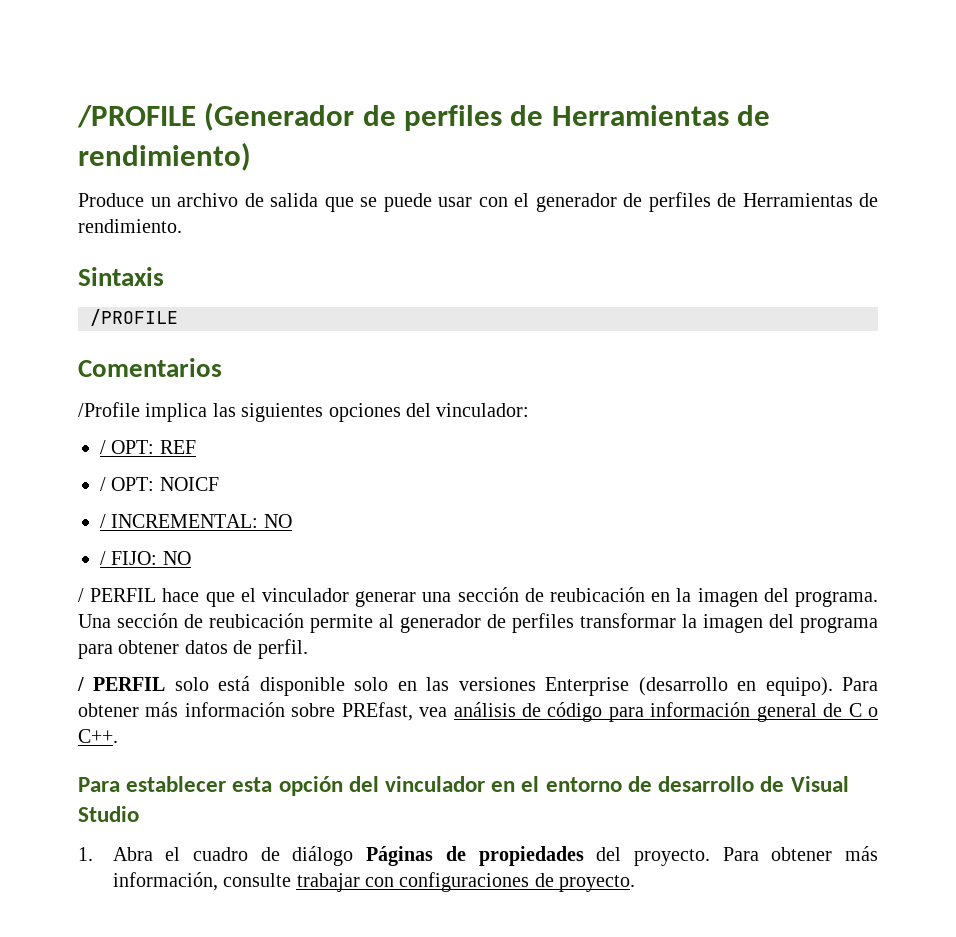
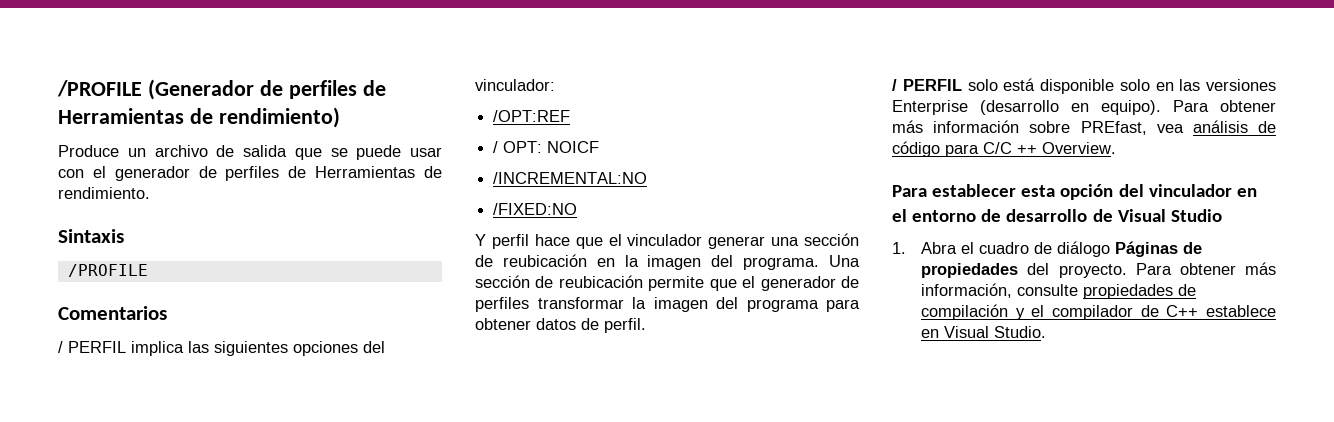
- /Profile implica las siguientes opciones del vinculador:
+ / PERFIL implica las siguientes opciones del vinculador:
- / OPT: REF
+ /OPT:REF
- / INCREMENTAL: NO
- / FIJO: NO
- / PERFIL hace que el vinculador generar una sección de reubicación en la imagen del programa.
+ /INCREMENTAL:NO
+ /FIXED:NO
+ Y perfil hace que el vinculador generar una sección de reubicación en la imagen del programa.
- Una sección de reubicación permite al generador de perfiles transformar la imagen del programa para obtener datos de perfil.
+ Una sección de reubicación permite que el generador de perfiles transformar la imagen del programa para obtener datos de perfil.
- Para obtener más información sobre PREfast, vea análisis de código para información general de C o C++.
+ Para obtener más información sobre PREfast, vea análisis de código para C/C ++ Overview.
- Para obtener más información, consulte trabajar con configuraciones de proyecto.
+ Para obtener más información, consulte propiedades de compilación y el compilador de C++ establece en Visual Studio.

